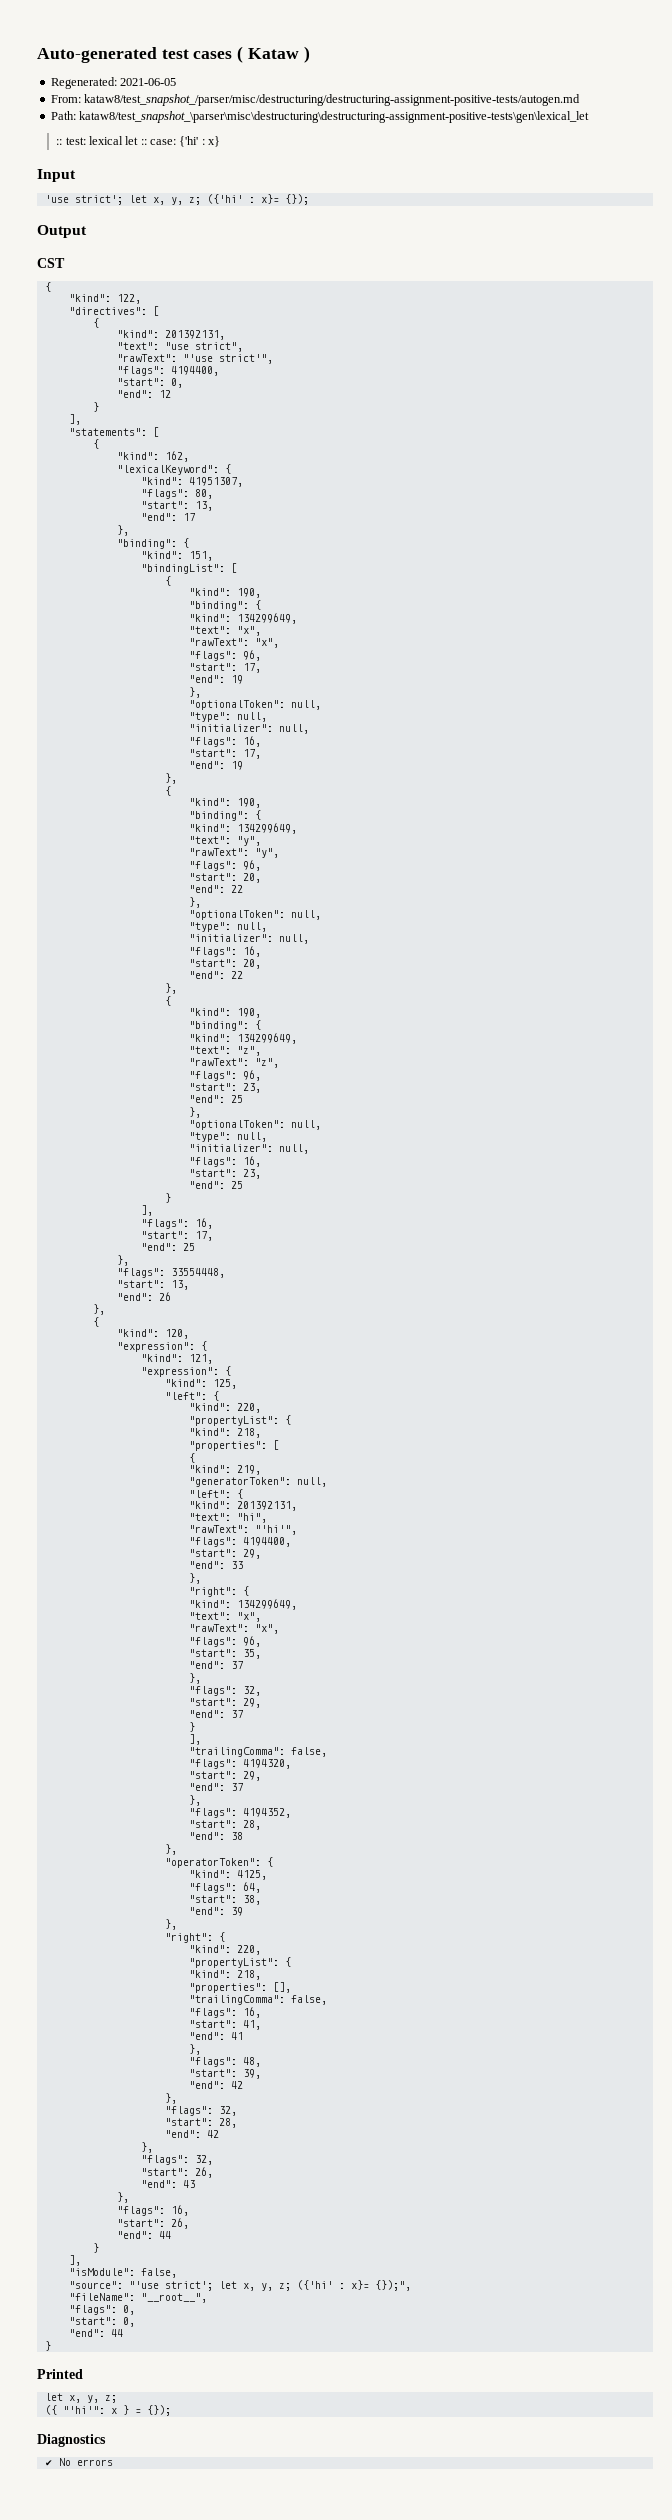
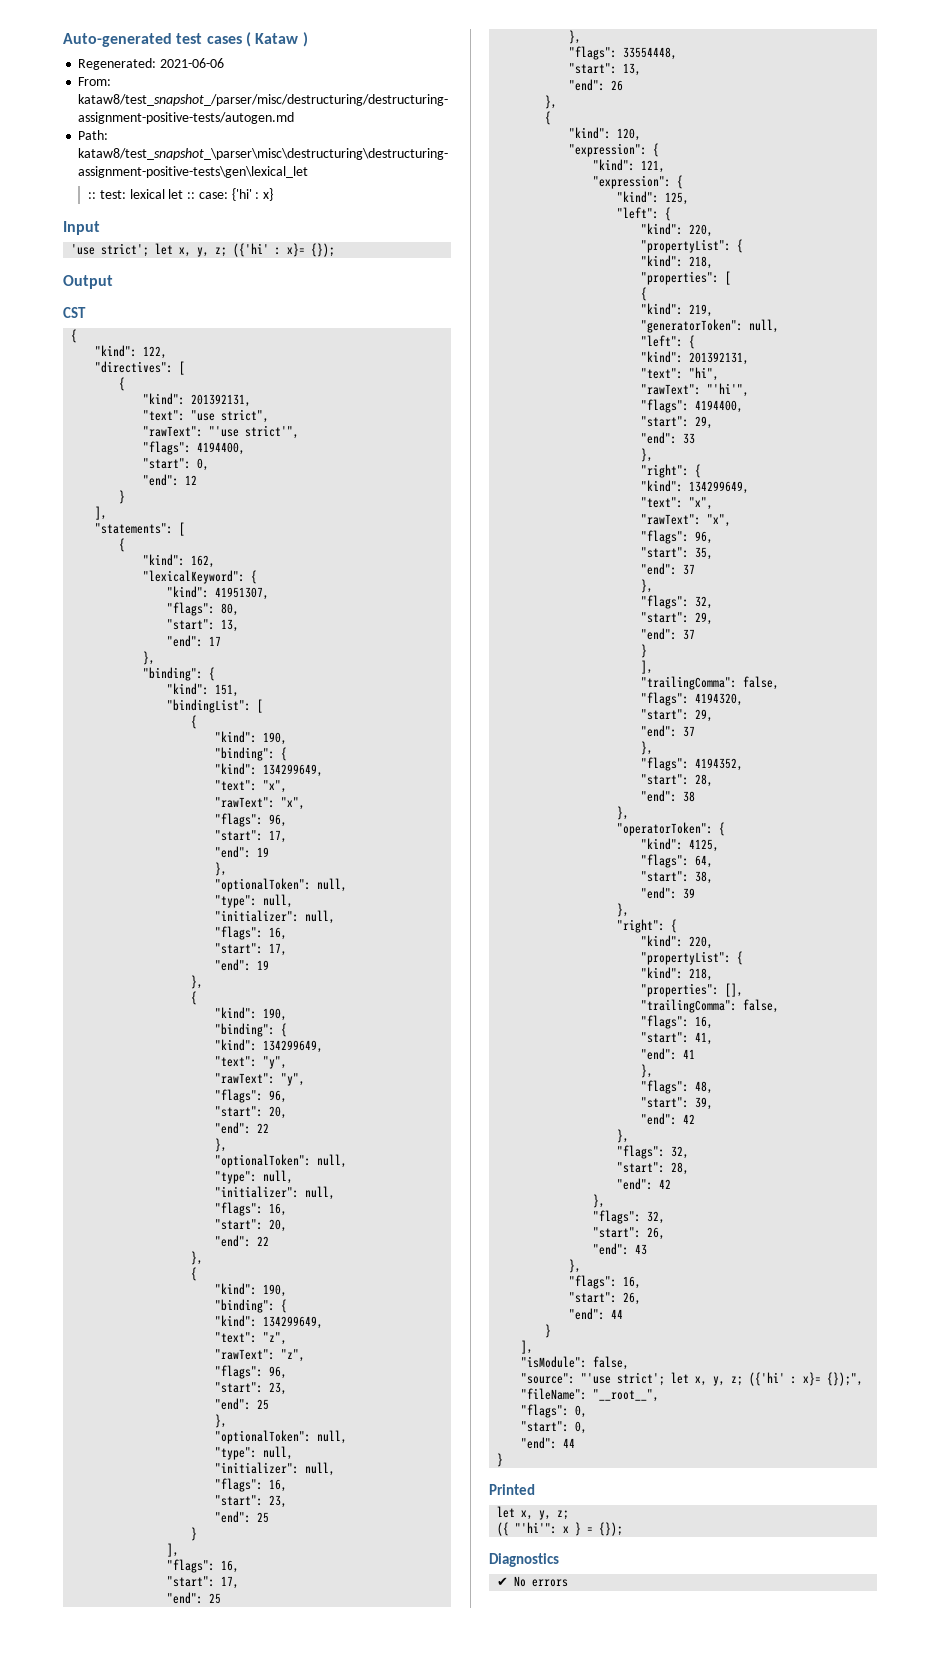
- Regenerated: 2021-06-05
+ Regenerated: 2021-06-06

